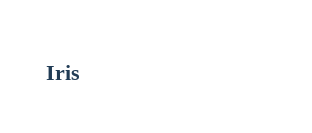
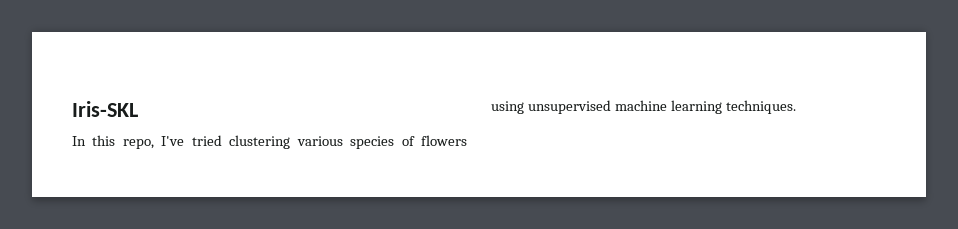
- Iris
+ Iris-SKL
+ In this repo, I've tried clustering various species of flowers using unsupervised machine learning techniques.

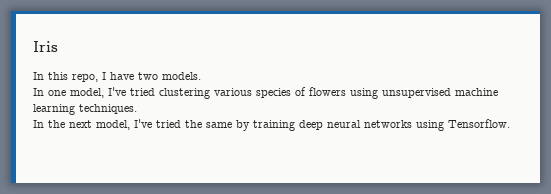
- Iris-SKL
+ Iris
- In this repo, I've tried clustering various species of flowers using unsupervised machine learning techniques.
+ In this repo, I have two models.
+ In one model, I've tried clustering various species of flowers using unsupervised machine learning techniques.
+ In the next model, I've tried the same by training deep neural networks using Tensorflow.

